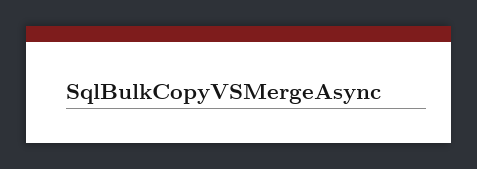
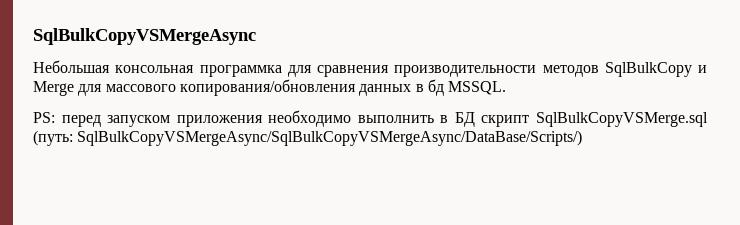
+ Небольшая консольная программка для сравнения производительности методов SqlBulkCopy и Merge для массового копирования/обновления данных в бд MSSQL.
+ PS: перед запуском приложения необходимо выполнить в БД скрипт SqlBulkCopyVSMerge.sql (путь: SqlBulkCopyVSMergeAsync/SqlBulkCopyVSMergeAsync/DataBase/Scripts/)

